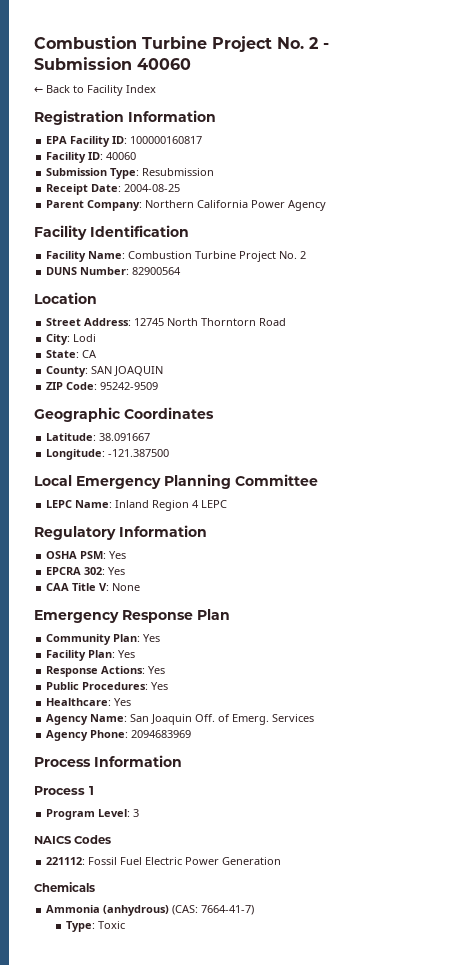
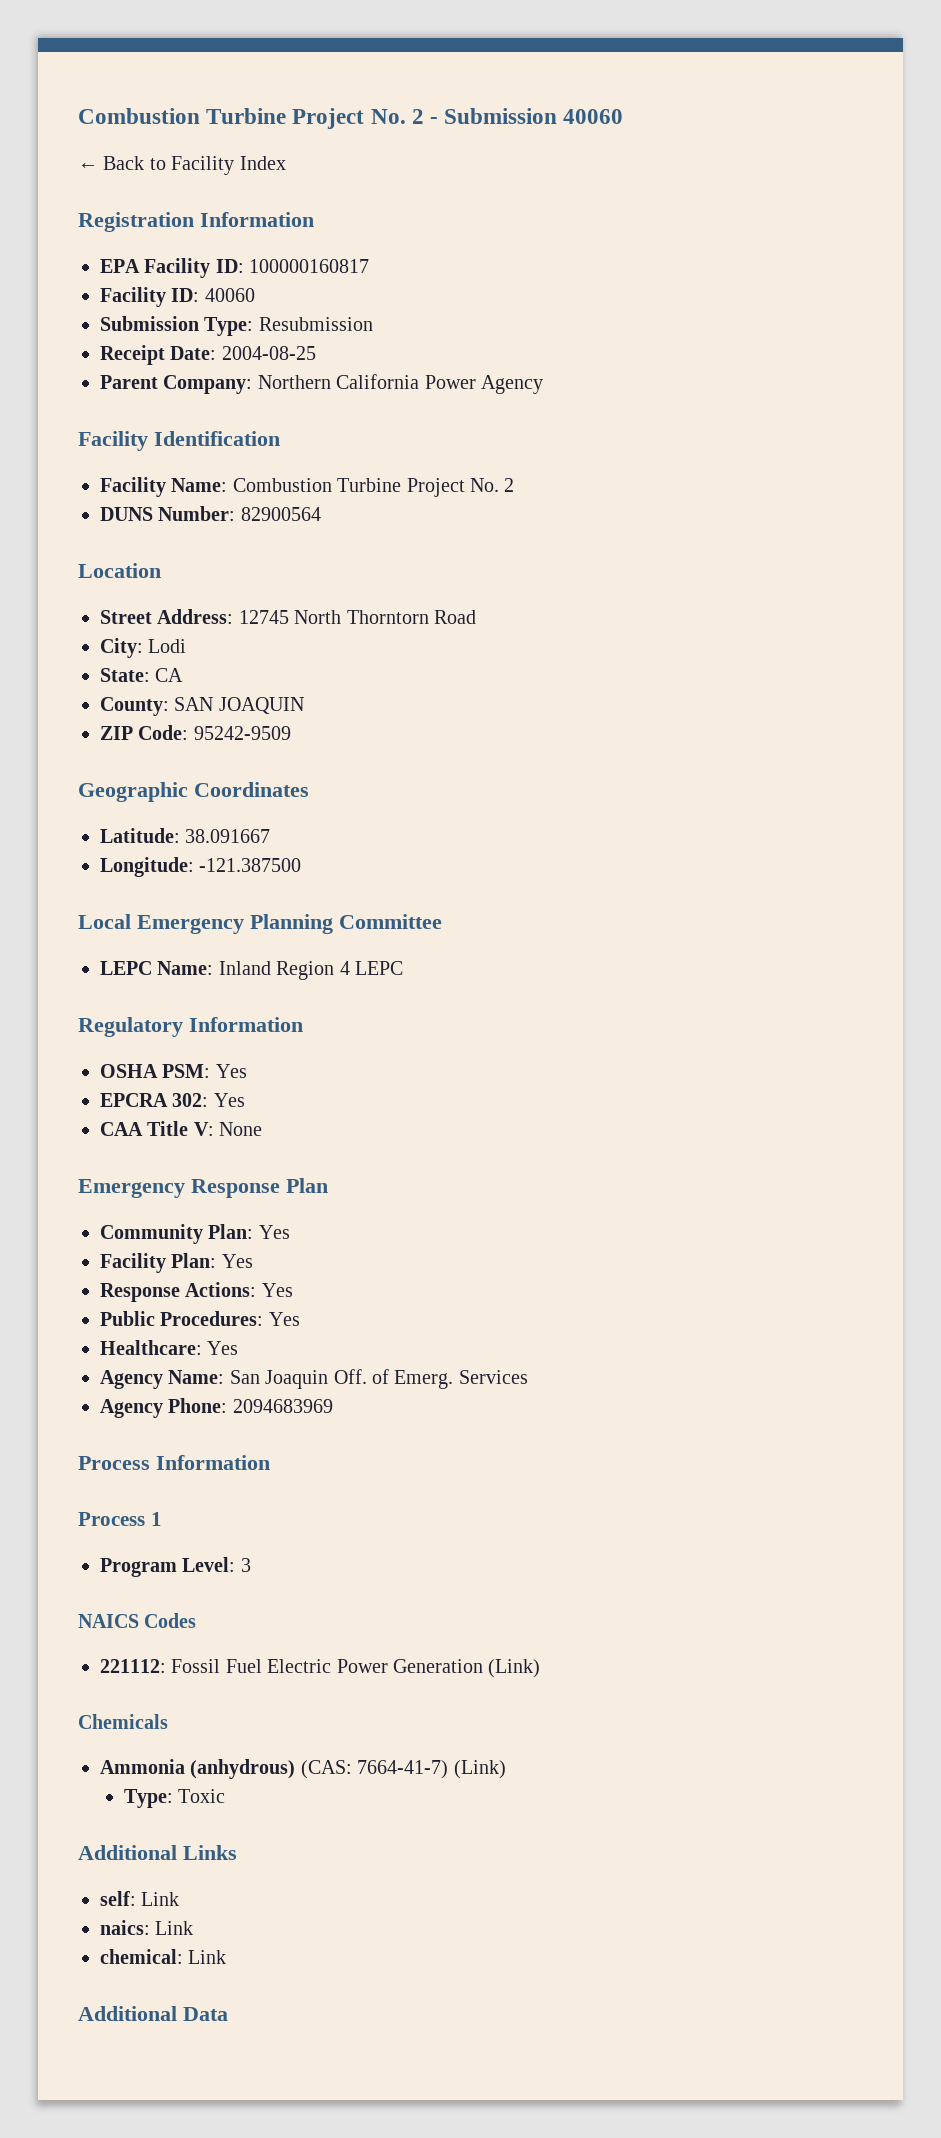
- 221112: Fossil Fuel Electric Power Generation
+ 221112: Fossil Fuel Electric Power Generation (Link)
- Ammonia (anhydrous) (CAS: 7664-41-7)
+ Ammonia (anhydrous) (CAS: 7664-41-7) (Link)
+ Additional Links
+ self: Link
+ naics: Link
+ chemical: Link
+ Additional Data

